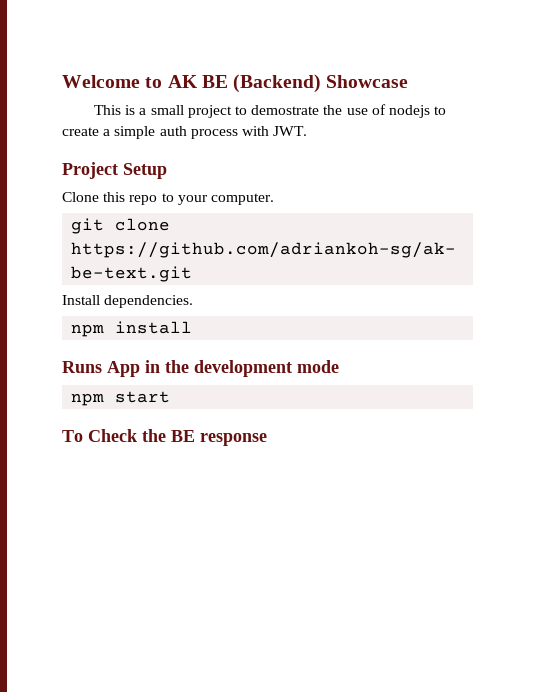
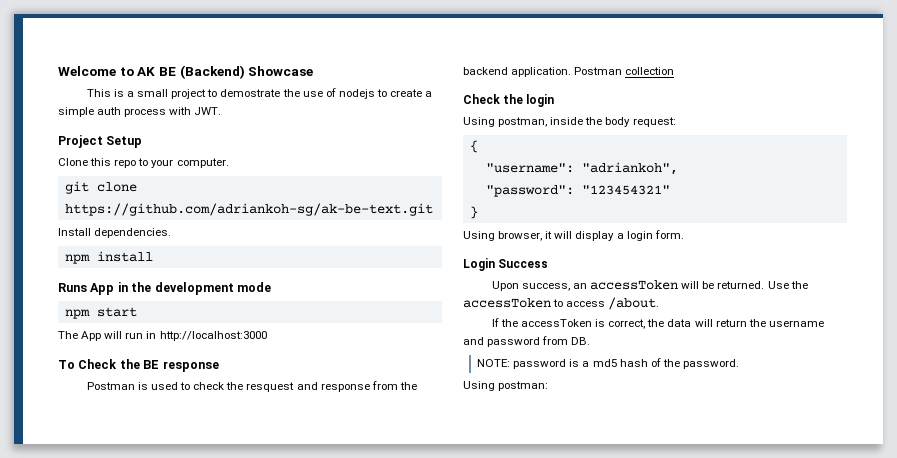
+ The App will run in http://localhost:3000
+ Postman is used to check the resquest and response from the backend application. Postman collection
+ Check the login
+ Using postman, inside the body request:
+ {
+ "username": "adriankoh",
+ "password": "123454321"
+ }
+ Using browser, it will display a login form.
+ Login Success
+ Upon success, an accessToken will be returned. Use the accessToken to access /about.
+ If the accessToken is correct, the data will return the username and password from DB.
+ NOTE: password is a md5 hash of the password.
+ Using postman:

